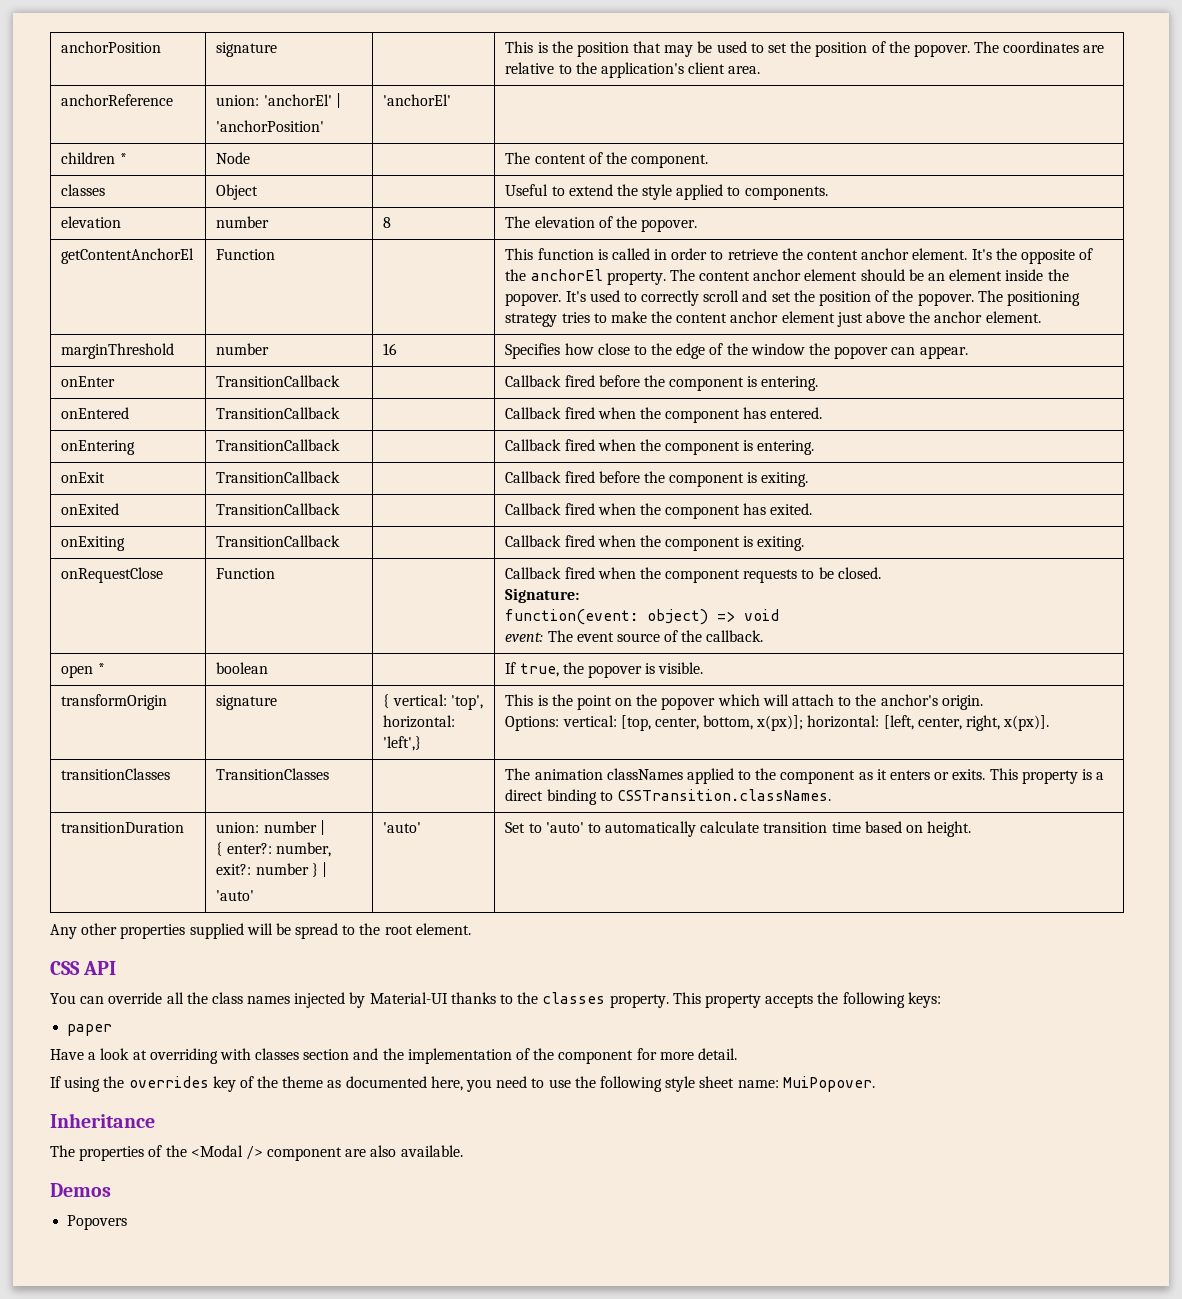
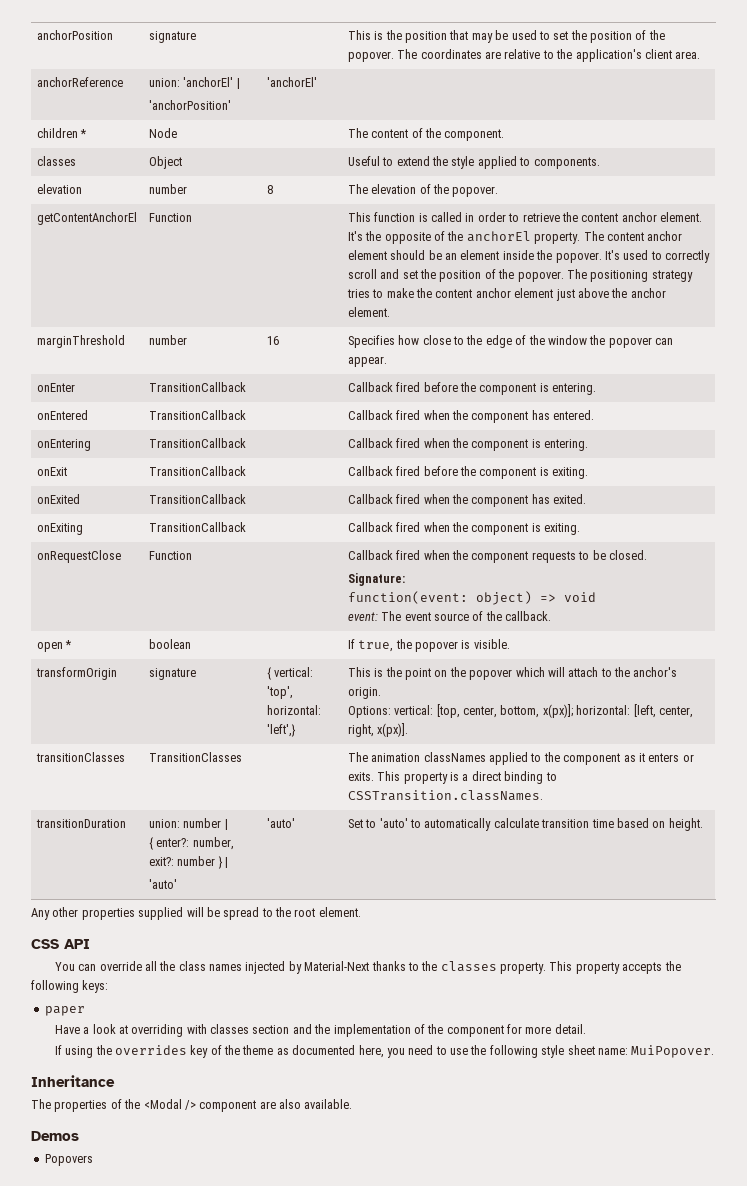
- You can override all the class names injected by Material-UI thanks to the classes property.
+ You can override all the class names injected by Material-Next thanks to the classes property.

